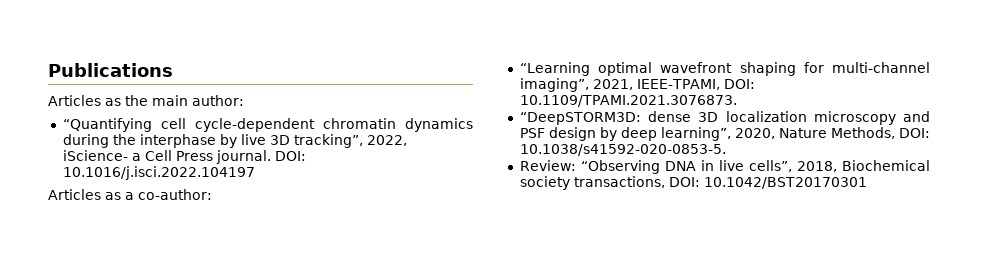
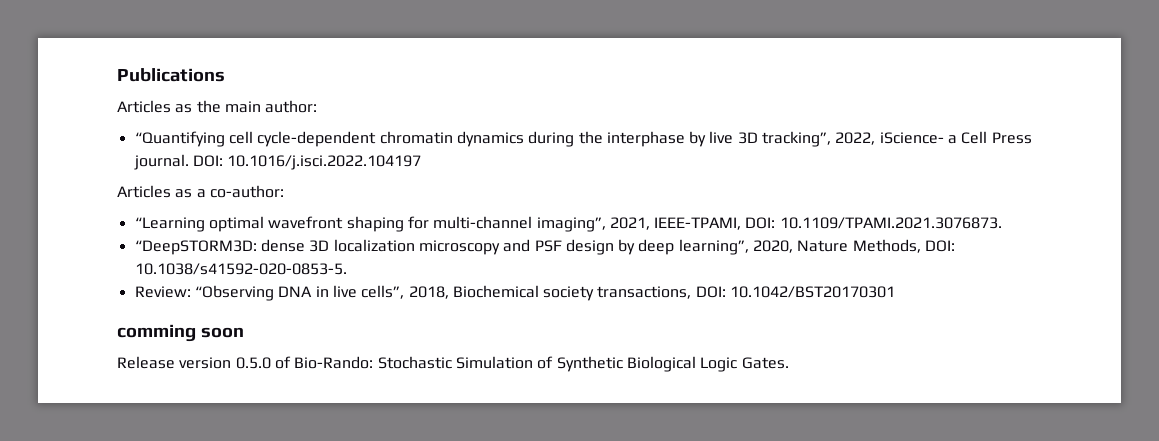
+ comming soon
+ Release version 0.5.0 of Bio-Rando: Stochastic Simulation of Synthetic Biological Logic Gates.

